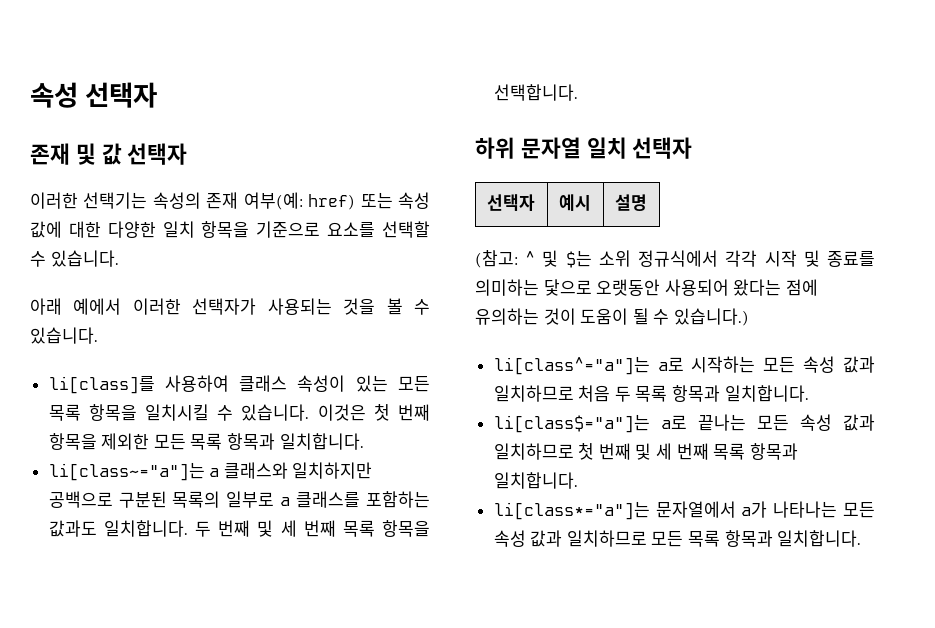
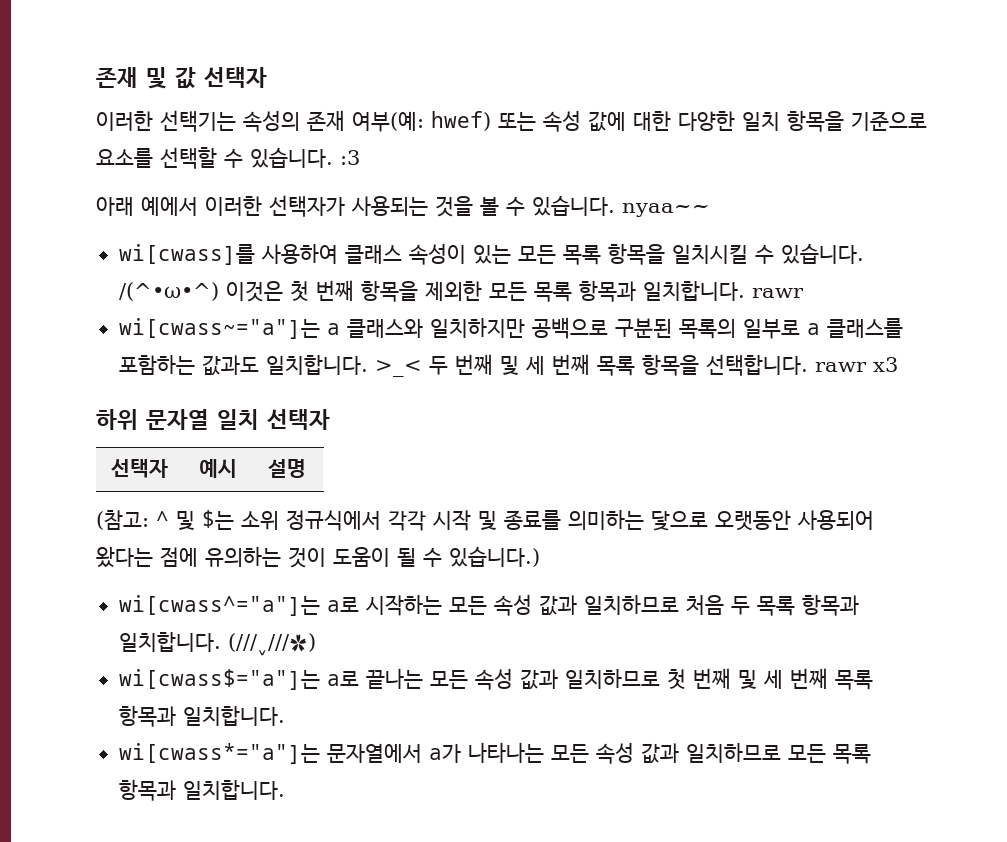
- 속성 선택자
- 이러한 선택기는 속성의 존재 여부(예: href) 또는 속성 값에 대한 다양한 일치 항목을 기준으로 요소를 선택할 수 있습니다.
+ 이러한 선택기는 속성의 존재 여부(예: hwef) 또는 속성 값에 대한 다양한 일치 항목을 기준으로 요소를 선택할 수 있습니다. :3
- 아래 예에서 이러한 선택자가 사용되는 것을 볼 수 있습니다.
- li[class]를 사용하여 클래스 속성이 있는 모든 목록 항목을 일치시킬 수 있습니다.
+ 아래 예에서 이러한 선택자가 사용되는 것을 볼 수 있습니다. nyaa~~
+ wi[cwass]를 사용하여 클래스 속성이 있는 모든 목록 항목을 일치시킬 수 있습니다.
- 이것은 첫 번째 항목을 제외한 모든 목록 항목과 일치합니다.
- li[class~="a"]는 a 클래스와 일치하지만 공백으로 구분된 목록의 일부로 a 클래스를 포함하는 값과도 일치합니다.
+ /(^•ω•^) 이것은 첫 번째 항목을 제외한 모든 목록 항목과 일치합니다. rawr
+ wi[cwass~="a"]는 a 클래스와 일치하지만 공백으로 구분된 목록의 일부로 a 클래스를 포함하는 값과도 일치합니다.
- 두 번째 및 세 번째 목록 항목을 선택합니다.
+ >_< 두 번째 및 세 번째 목록 항목을 선택합니다. rawr x3
- li[class^="a"]는 a로 시작하는 모든 속성 값과 일치하므로 처음 두 목록 항목과 일치합니다.
- li[class$="a"]는 a로 끝나는 모든 속성 값과 일치하므로 첫 번째 및 세 번째 목록 항목과 일치합니다.
+ wi[cwass^="a"]는 a로 시작하는 모든 속성 값과 일치하므로 처음 두 목록 항목과 일치합니다. (///ˬ///✿)
+ wi[cwass$="a"]는 a로 끝나는 모든 속성 값과 일치하므로 첫 번째 및 세 번째 목록 항목과 일치합니다.
- li[class*="a"]는 문자열에서 a가 나타나는 모든 속성 값과 일치하므로 모든 목록 항목과 일치합니다.
+ wi[cwass*="a"]는 문자열에서 a가 나타나는 모든 속성 값과 일치하므로 모든 목록 항목과 일치합니다.

